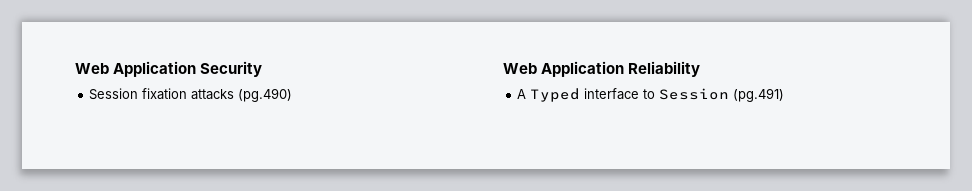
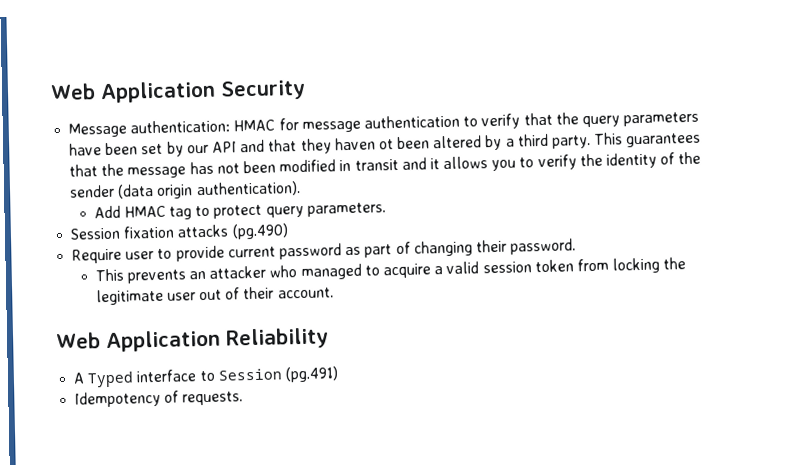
+ Message authentication: HMAC for message authentication to verify that the query parameters have been set by our API and that they haven ot been altered by a third party. This guarantees that the message has not been modified in transit and it allows you to verify the identity of the sender (data origin authentication).
+ Add HMAC tag to protect query parameters.
  Session fixation attacks (pg.490)
+ Require user to provide current password as part of changing their password.
+ This prevents an attacker who managed to acquire a valid session token from locking the legitimate user out of their account.
+ Idempotency of requests.

